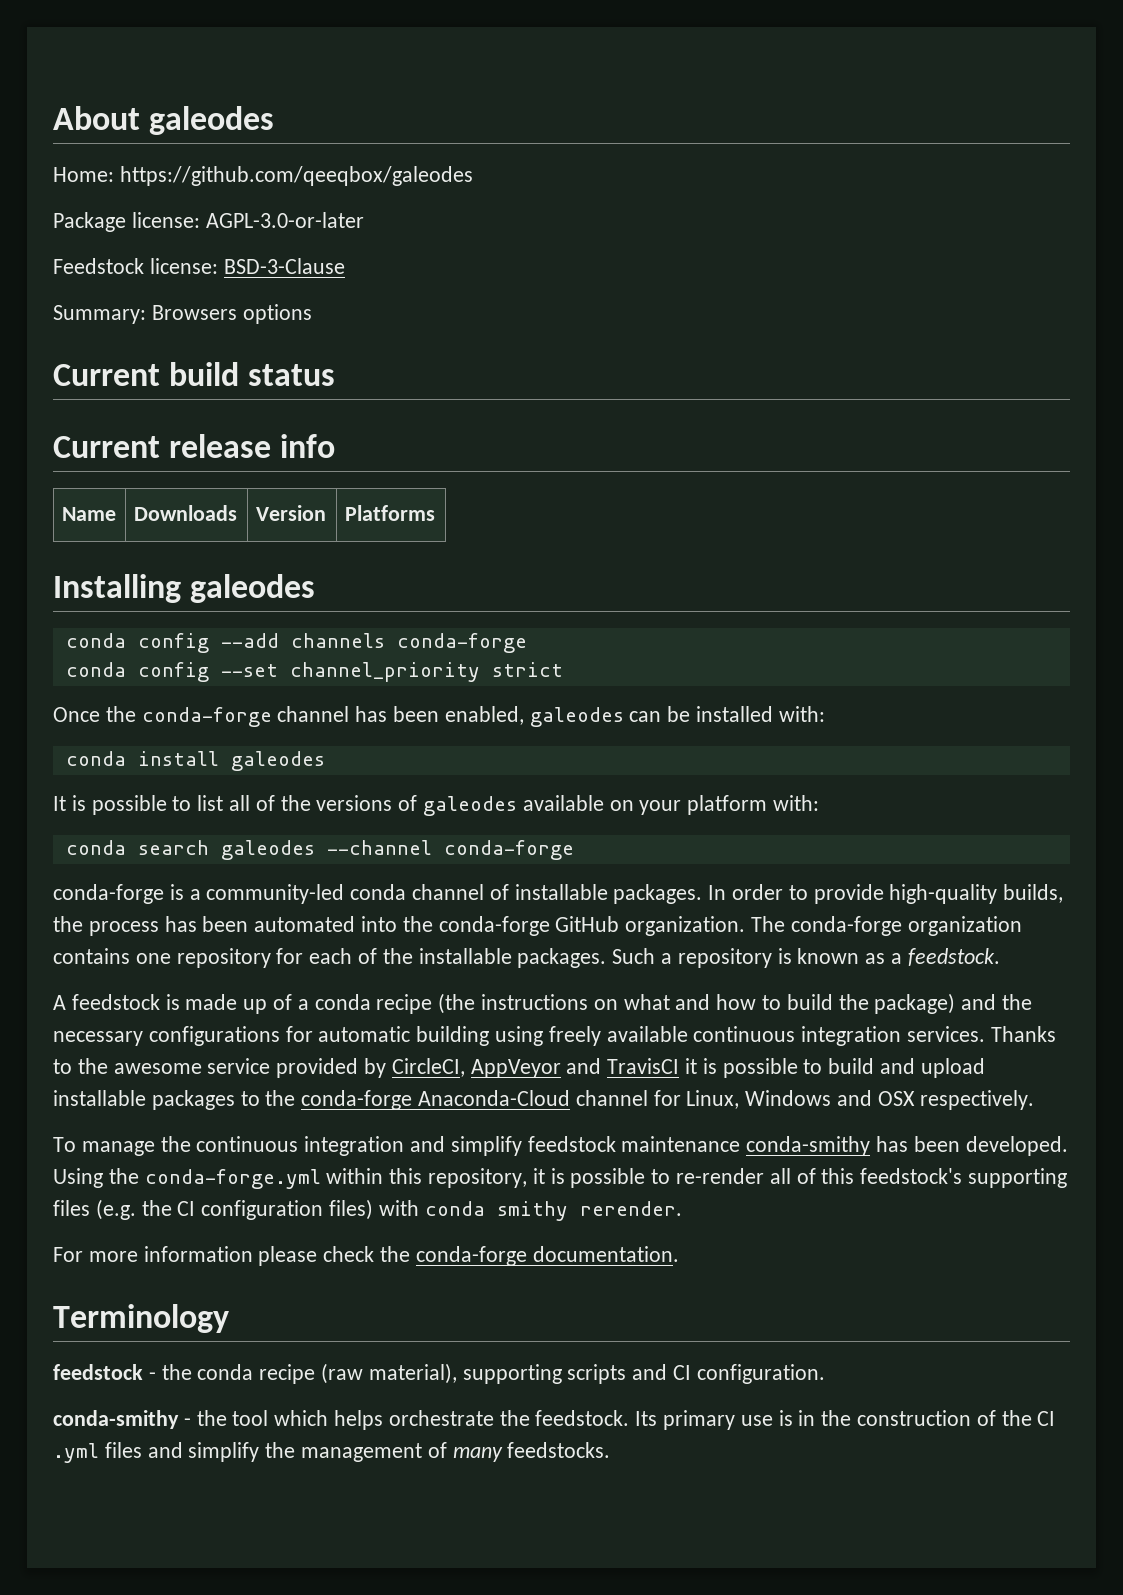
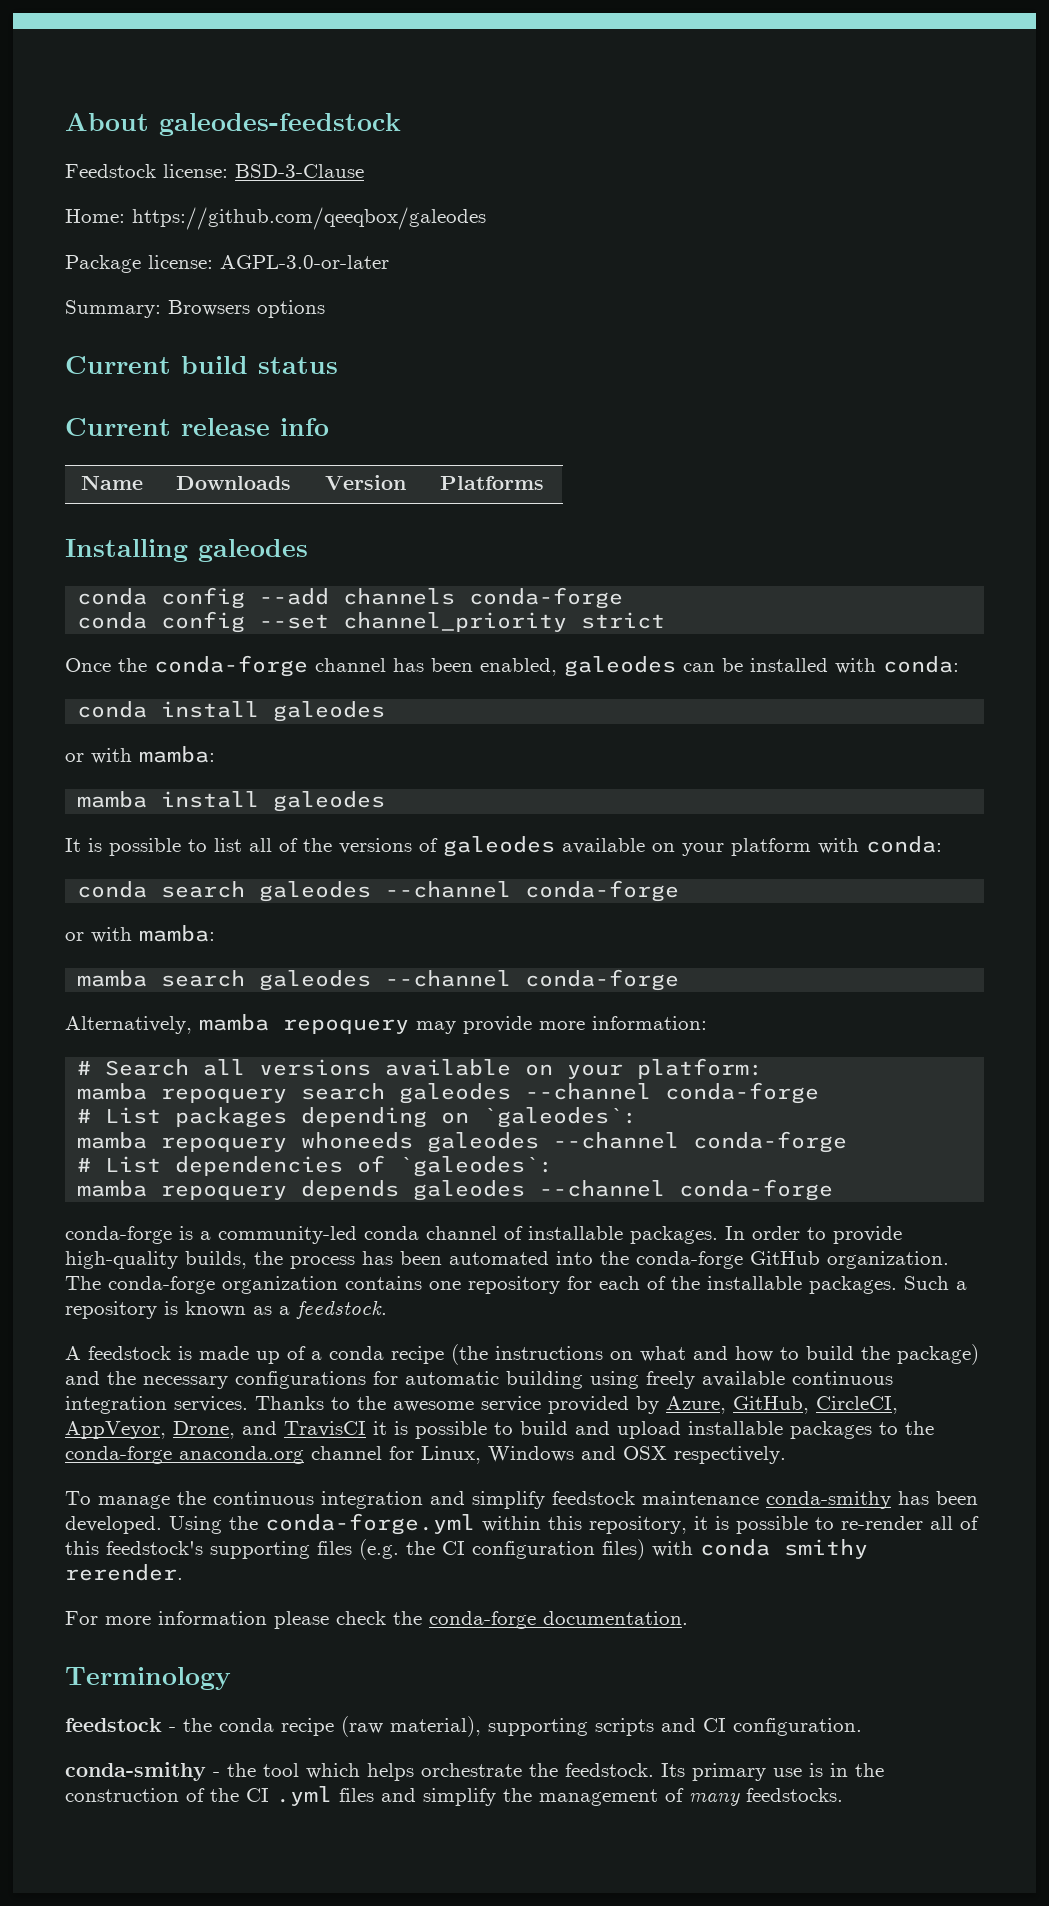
- About galeodes
+ About galeodes-feedstock
+ Feedstock license: BSD-3-Clause
- Feedstock license: BSD-3-Clause
- Once the conda-forge channel has been enabled, galeodes can be installed with:
+ Once the conda-forge channel has been enabled, galeodes can be installed with conda:
  conda install galeodes
+ or with mamba:
+ mamba install galeodes
- It is possible to list all of the versions of galeodes available on your platform with:
+ It is possible to list all of the versions of galeodes available on your platform with conda:
  conda search galeodes --channel conda-forge
+ or with mamba:
+ mamba search galeodes --channel conda-forge
+ Alternatively, mamba repoquery may provide more information:
+ # Search all versions available on your platform:
+ mamba repoquery search galeodes --channel conda-forge
+ # List packages depending on `galeodes`:
+ mamba repoquery whoneeds galeodes --channel conda-forge
+ # List dependencies of `galeodes`:
+ mamba repoquery depends galeodes --channel conda-forge
- Thanks to the awesome service provided by CircleCI, AppVeyor and TravisCI it is possible to build and upload installable packages to the conda-forge Anaconda-Cloud channel for Linux, Windows and OSX respectively.
+ Thanks to the awesome service provided by Azure, GitHub, CircleCI, AppVeyor, Drone, and TravisCI it is possible to build and upload installable packages to the conda-forge anaconda.org channel for Linux, Windows and OSX respectively.

